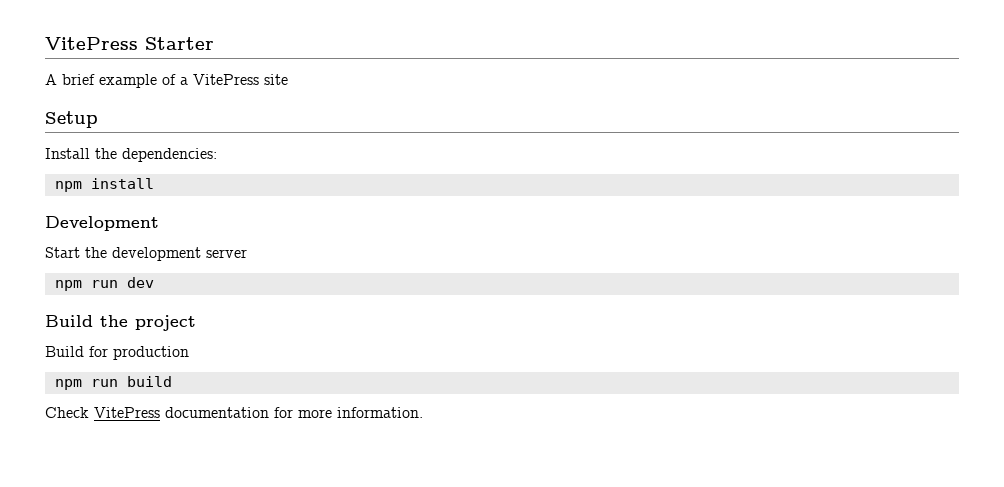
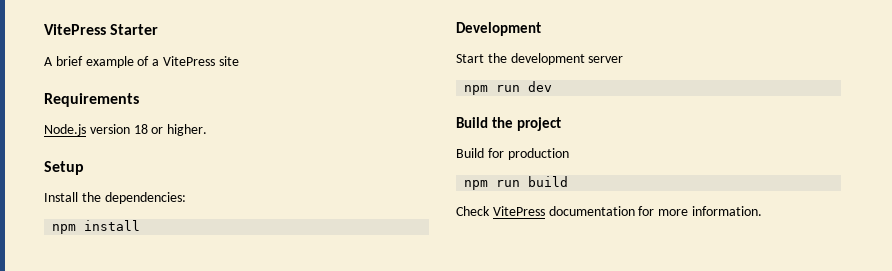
+ Requirements
+ Node.js version 18 or higher.

